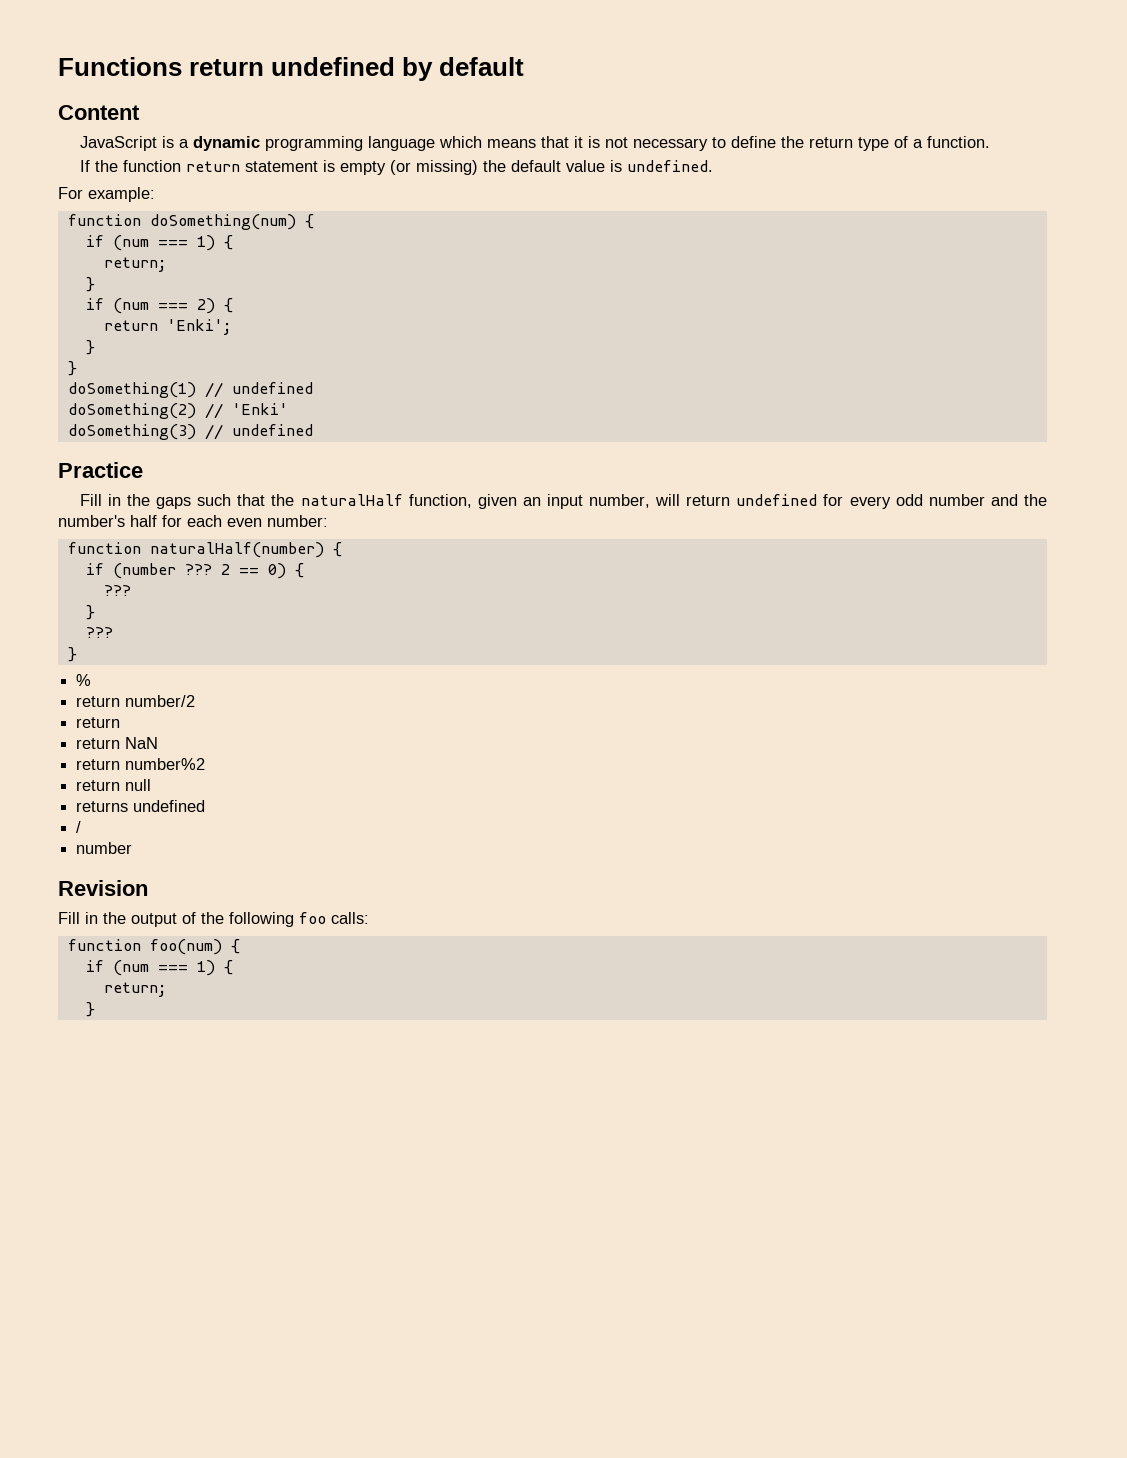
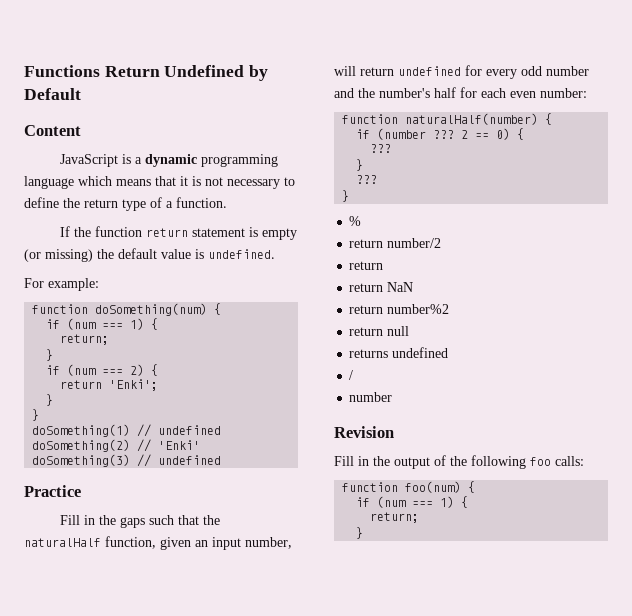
- Functions return undefined by default
+ Functions Return Undefined by Default

